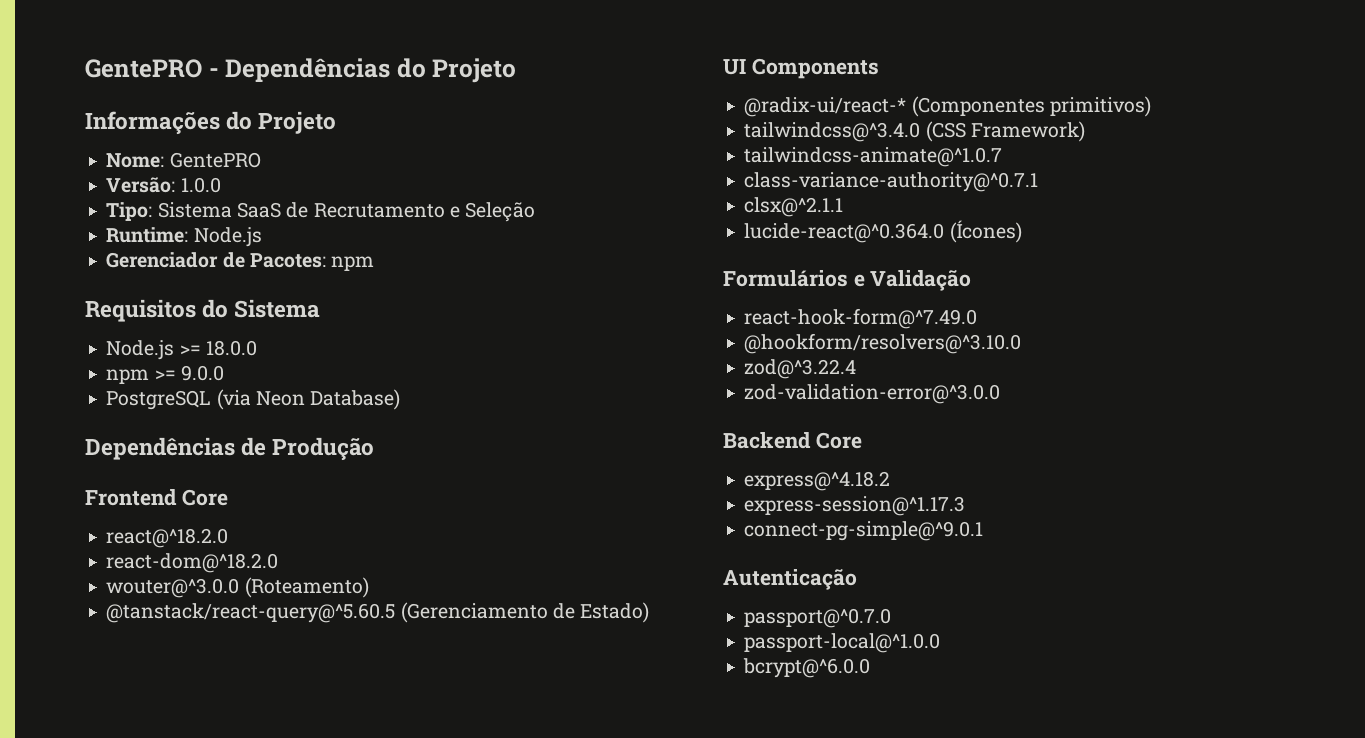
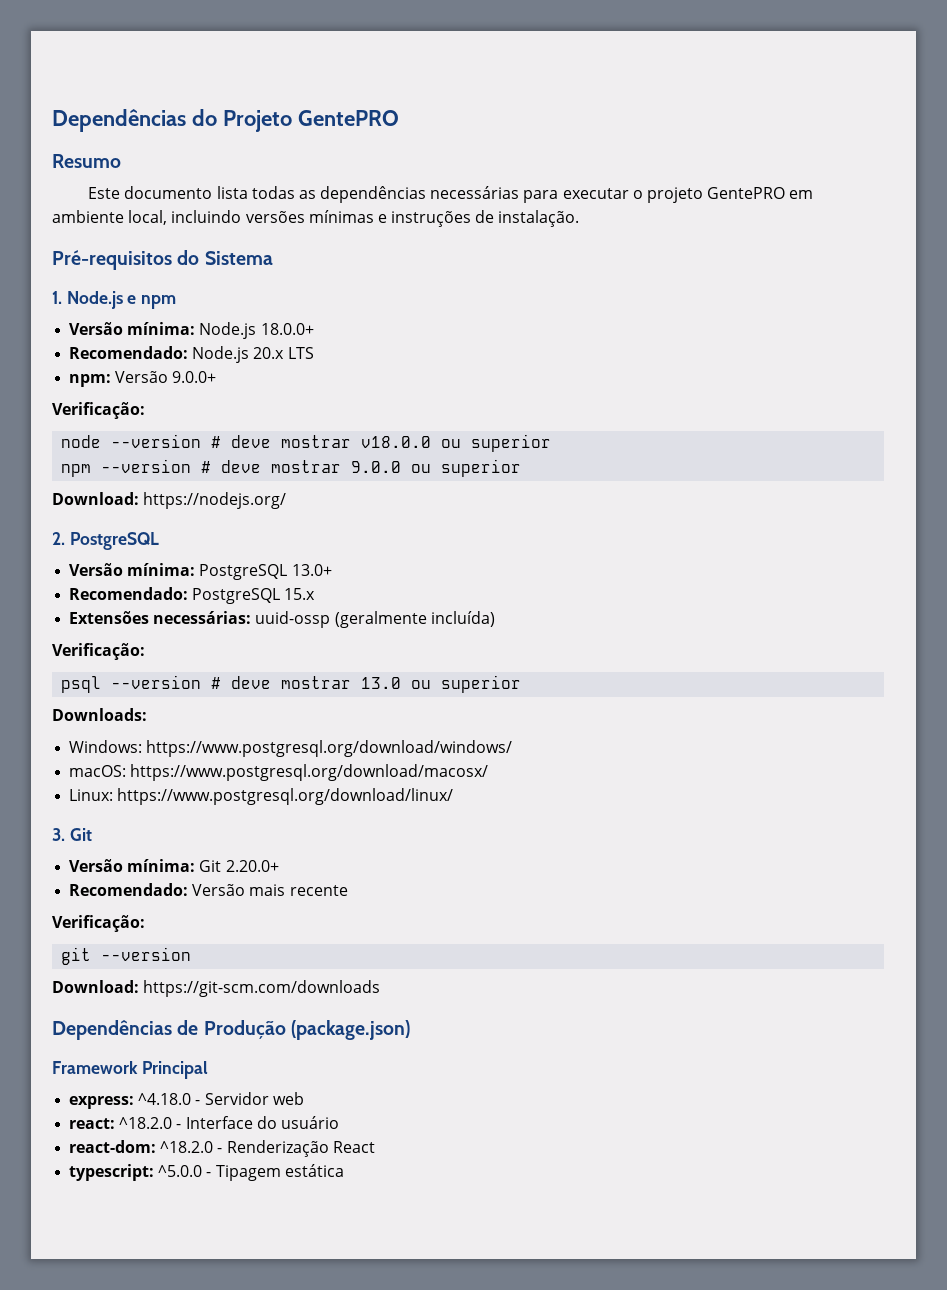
- GentePRO - Dependências do Projeto
- Informações do Projeto
- Nome: GentePRO
- Versão: 1.0.0
- Tipo: Sistema SaaS de Recrutamento e Seleção
- Runtime: Node.js
- Gerenciador de Pacotes: npm
- Requisitos do Sistema
- Node.js >= 18.0.0
- npm >= 9.0.0
- PostgreSQL (via Neon Database)
- Dependências de Produção
- Frontend Core
- react@^18.2.0
- react-dom@^18.2.0
- wouter@^3.0.0 (Roteamento)
- @tanstack/react-query@^5.60.5 (Gerenciamento de Estado)
- UI Components
- @radix-ui/react-* (Componentes primitivos)
- tailwindcss@^3.4.0 (CSS Framework)
- tailwindcss-animate@^1.0.7
- class-variance-authority@^0.7.1
- clsx@^2.1.1
- lucide-react@^0.364.0 (Ícones)
- Formulários e Validação
- react-hook-form@^7.49.0
- @hookform/resolvers@^3.10.0
- zod@^3.22.4
- zod-validation-error@^3.0.0
- Backend Core
- express@^4.18.2
- express-session@^1.17.3
- connect-pg-simple@^9.0.1
- Autenticação
- passport@^0.7.0
- passport-local@^1.0.0
- bcrypt@^6.0.0
+ Dependências do Projeto GentePRO
+ Resumo
+ Este documento lista todas as dependências necessárias para executar o projeto GentePRO em ambiente local, incluindo versões mínimas e instruções de instalação.
+ Pré-requisitos do Sistema
+ 1. Node.js e npm
+ Versão mínima: Node.js 18.0.0+
+ Recomendado: Node.js 20.x LTS
+ npm: Versão 9.0.0+
+ Verificação:
+ node --version # deve mostrar v18.0.0 ou superior
+ npm --version # deve mostrar 9.0.0 ou superior
+ Download: https://nodejs.org/
+ 2. PostgreSQL
+ Versão mínima: PostgreSQL 13.0+
+ Recomendado: PostgreSQL 15.x
+ Extensões necessárias: uuid-ossp (geralmente incluída)
+ Verificação:
+ psql --version # deve mostrar 13.0 ou superior
+ Downloads:
+ Windows: https://www.postgresql.org/download/windows/
+ macOS: https://www.postgresql.org/download/macosx/
+ Linux: https://www.postgresql.org/download/linux/
+ 3. Git
+ Versão mínima: Git 2.20.0+
+ Recomendado: Versão mais recente
+ Verificação:
+ git --version
+ Download: https://git-scm.com/downloads
+ Dependências de Produção (package.json)
+ Framework Principal
+ express: ^4.18.0 - Servidor web
+ react: ^18.2.0 - Interface do usuário
+ react-dom: ^18.2.0 - Renderização React
+ typescript: ^5.0.0 - Tipagem estática

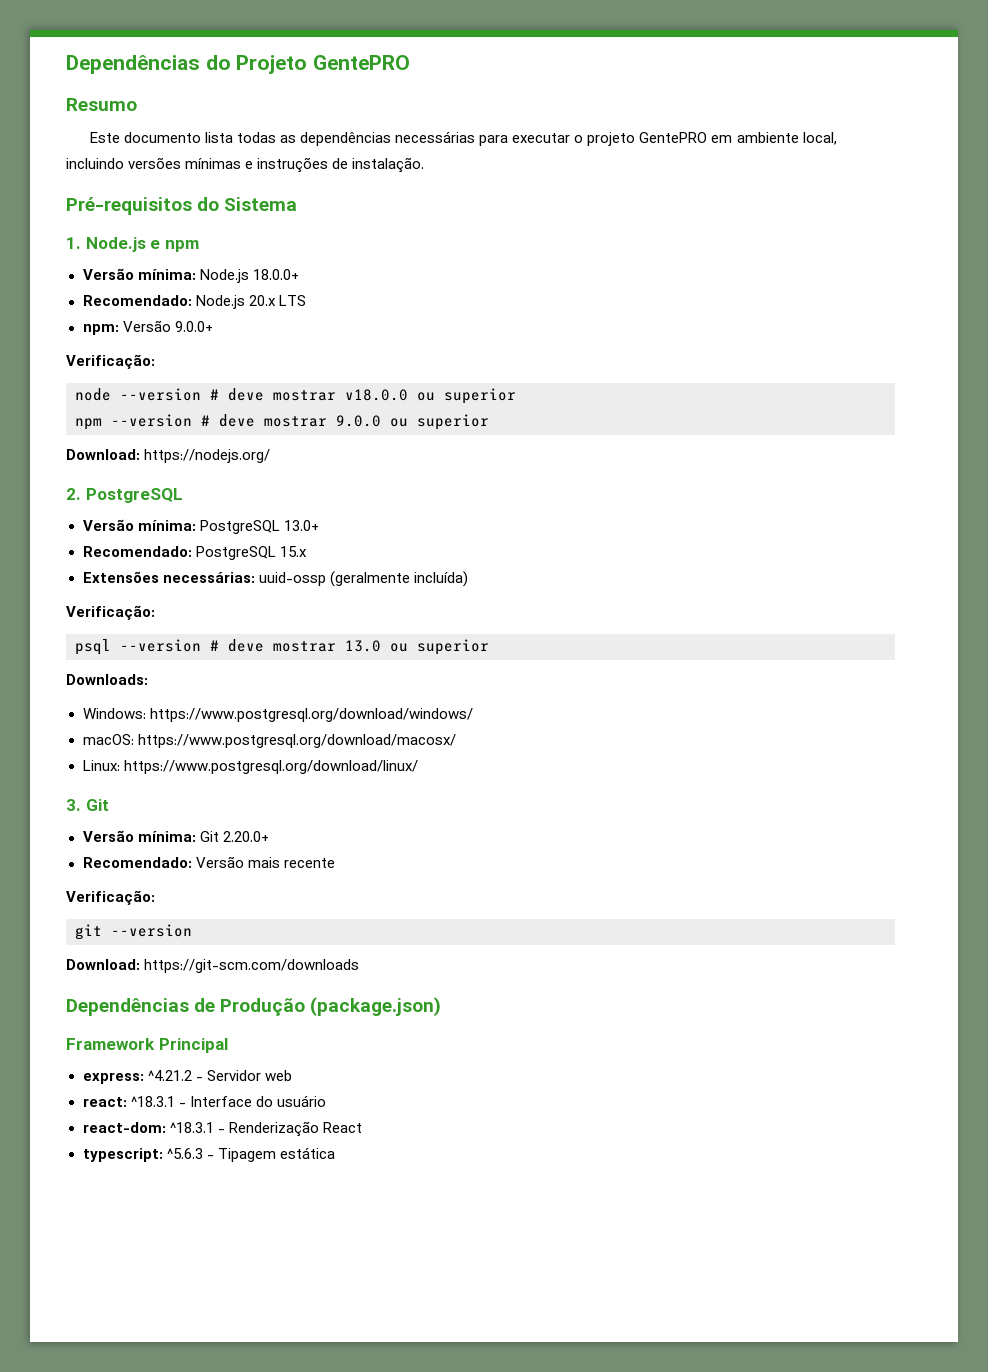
- express: ^4.18.0 - Servidor web
+ express: ^4.21.2 - Servidor web
- react: ^18.2.0 - Interface do usuário
+ react: ^18.3.1 - Interface do usuário
- react-dom: ^18.2.0 - Renderização React
+ react-dom: ^18.3.1 - Renderização React
- typescript: ^5.0.0 - Tipagem estática
+ typescript: ^5.6.3 - Tipagem estática

